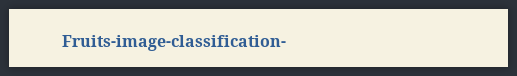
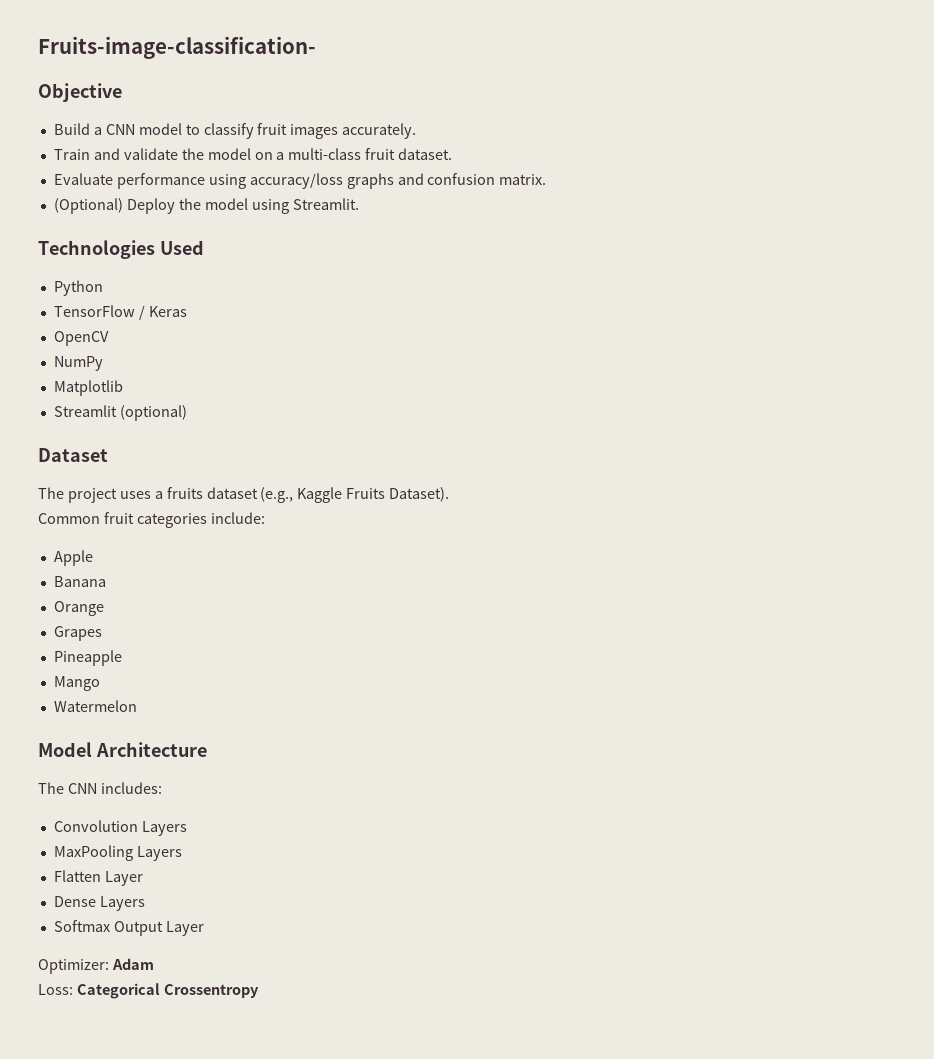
+ Objective
+ Build a CNN model to classify fruit images accurately.
+ Train and validate the model on a multi-class fruit dataset.
+ Evaluate performance using accuracy/loss graphs and confusion matrix.
+ (Optional) Deploy the model using Streamlit.
+ Technologies Used
+ Python
+ TensorFlow / Keras
+ OpenCV
+ NumPy
+ Matplotlib
+ Streamlit (optional)
+ Dataset
+ The project uses a fruits dataset (e.g., Kaggle Fruits Dataset).
+ Common fruit categories include:
+ Apple
+ Banana
+ Orange
+ Grapes
+ Pineapple
+ Mango
+ Watermelon
+ Model Architecture
+ The CNN includes:
+ Convolution Layers
+ MaxPooling Layers
+ Flatten Layer
+ Dense Layers
+ Softmax Output Layer
+ Optimizer: Adam
+ Loss: Categorical Crossentropy

